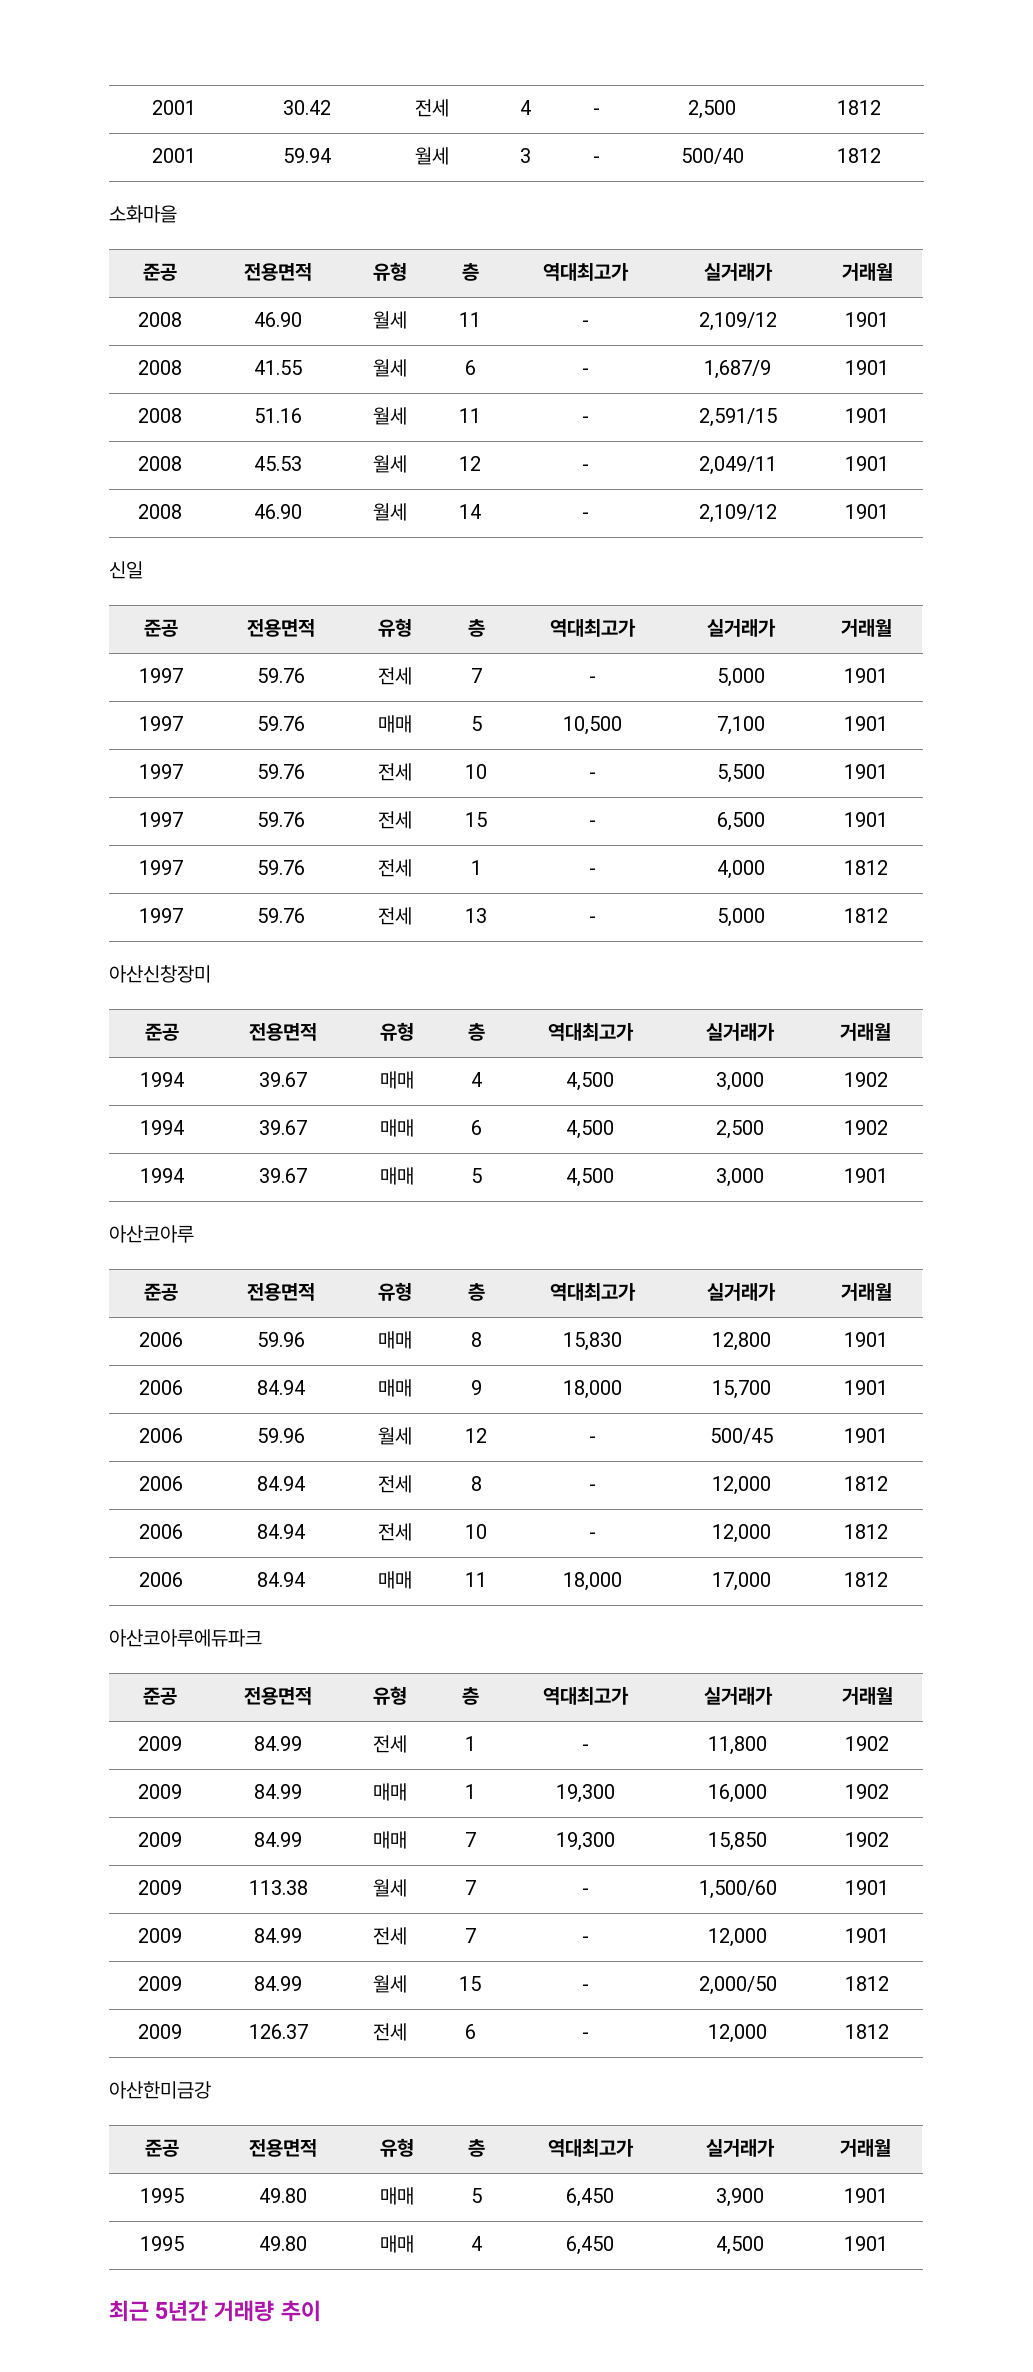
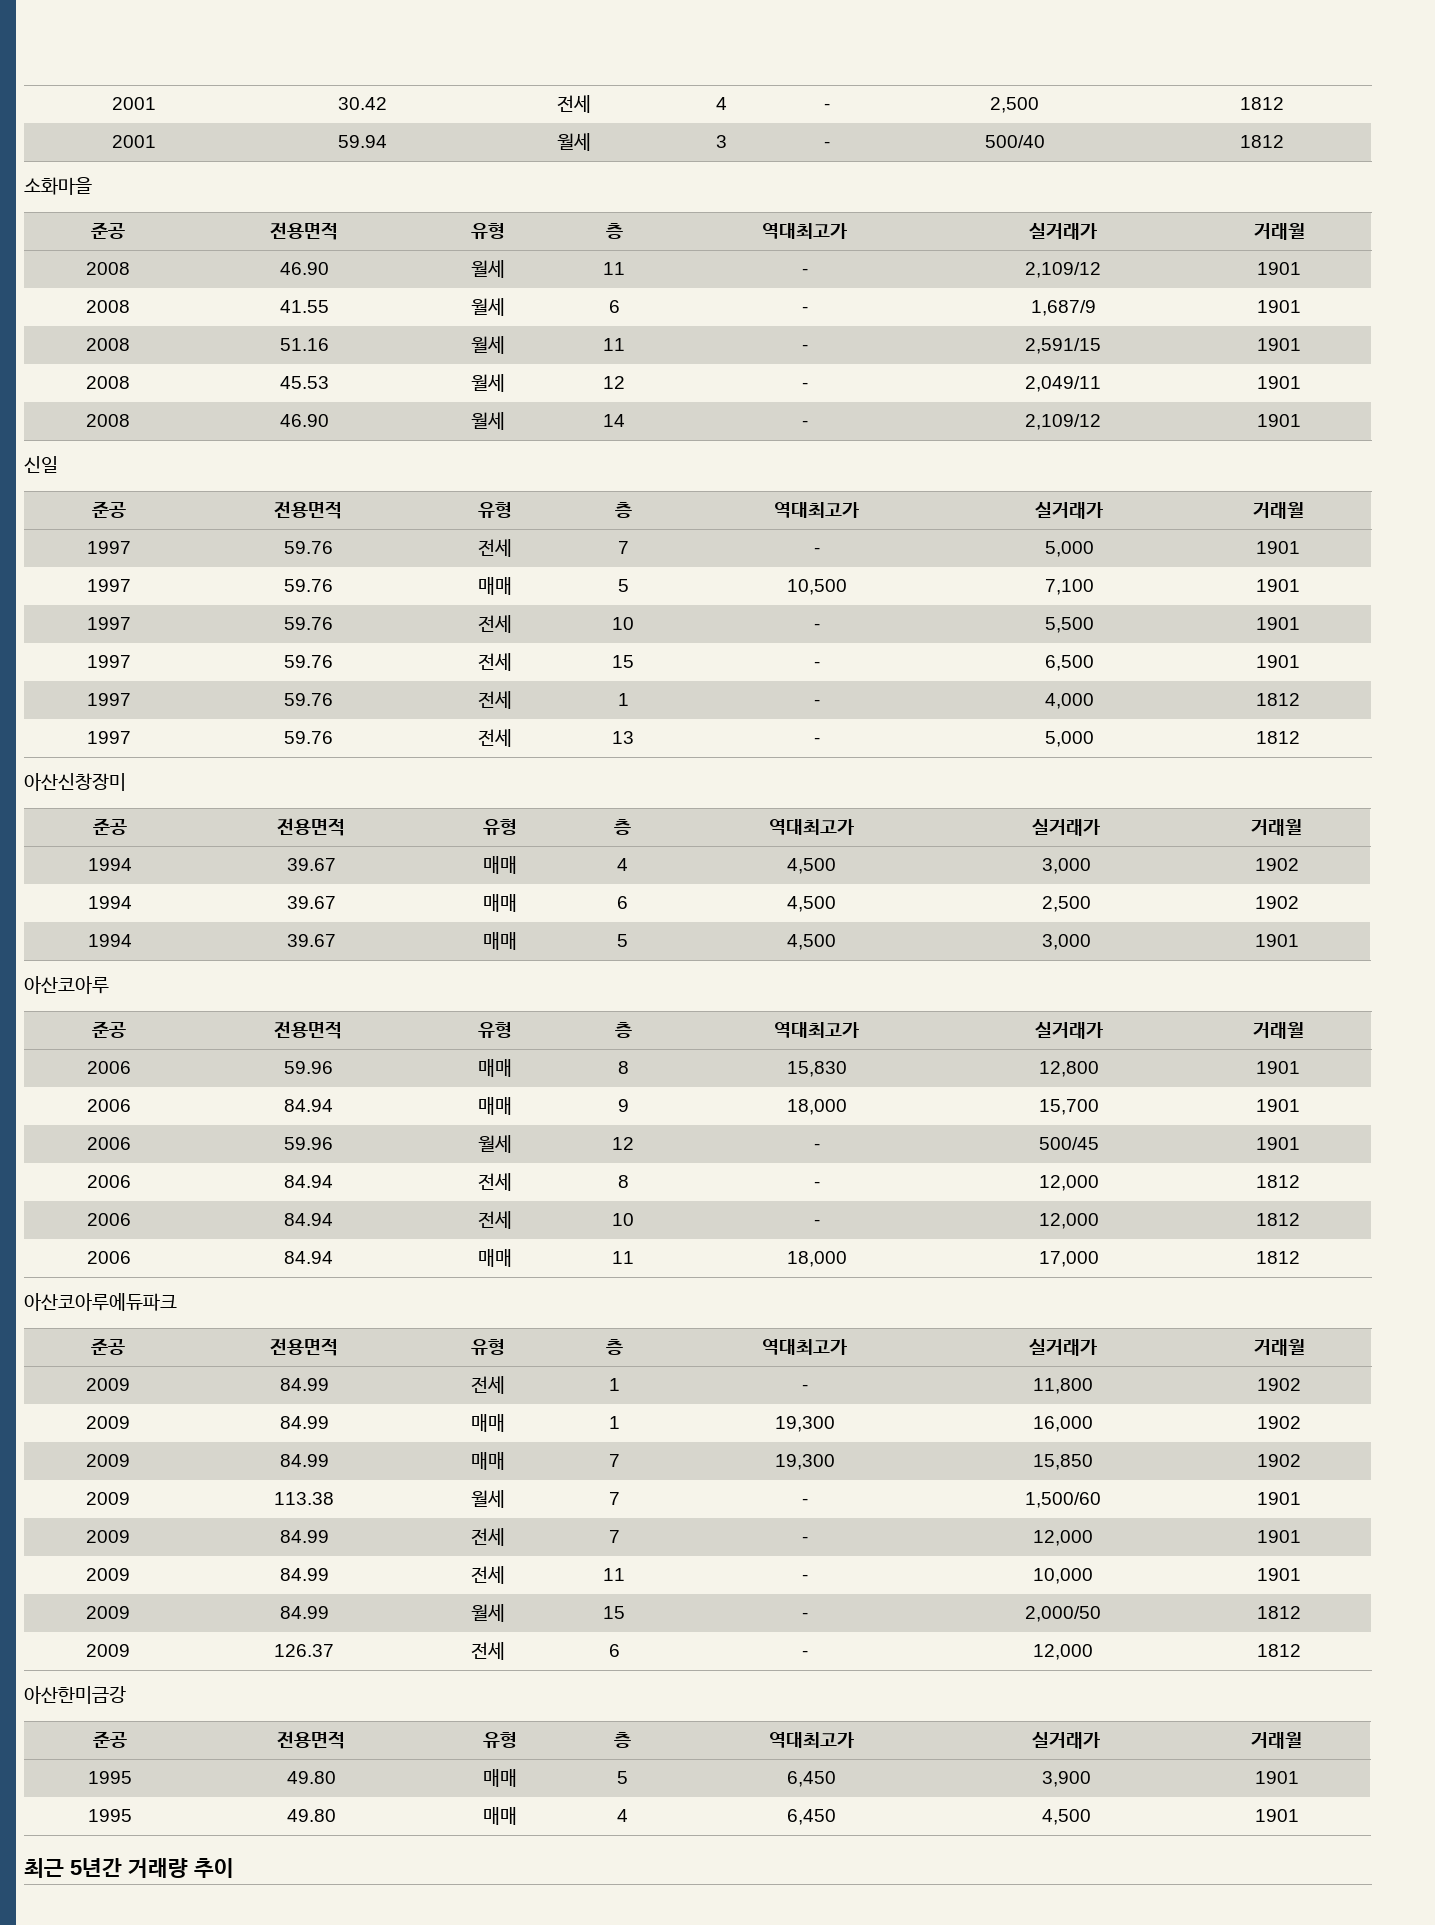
+ 2009 | 84.99 | 전세 | 11 | - | 10,000 | 1901

